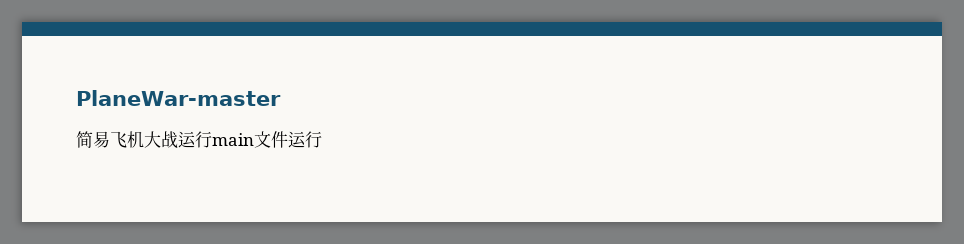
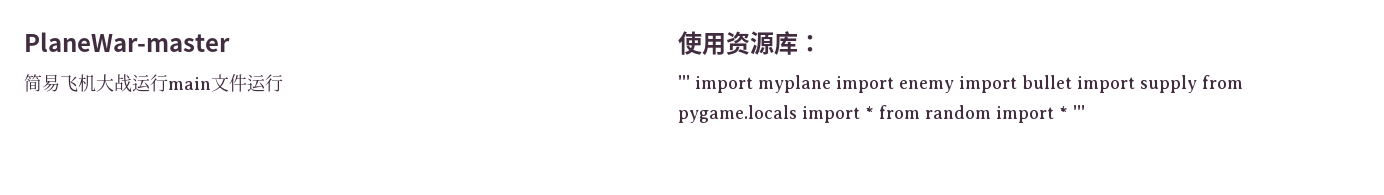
+ 使用资源库：
+ ''' import myplane import enemy import bullet import supply from pygame.locals import * from random import * '''

